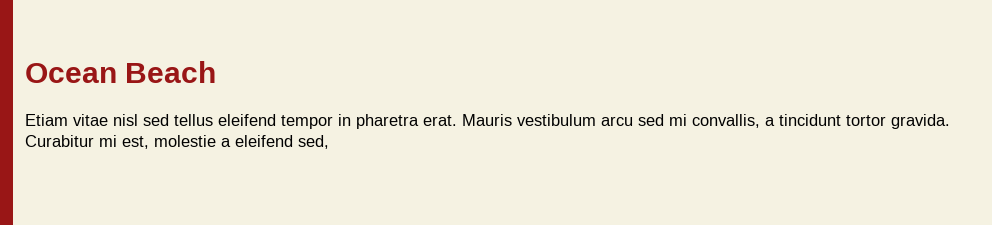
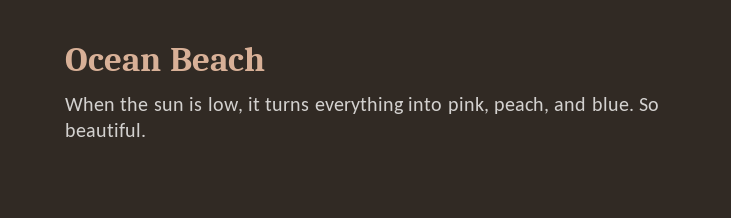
- Etiam vitae nisl sed tellus eleifend tempor in pharetra erat. Mauris vestibulum arcu sed mi convallis, a tincidunt tortor gravida. Curabitur mi est, molestie a eleifend sed,
+ When the sun is low, it turns everything into pink, peach, and blue. So beautiful.

